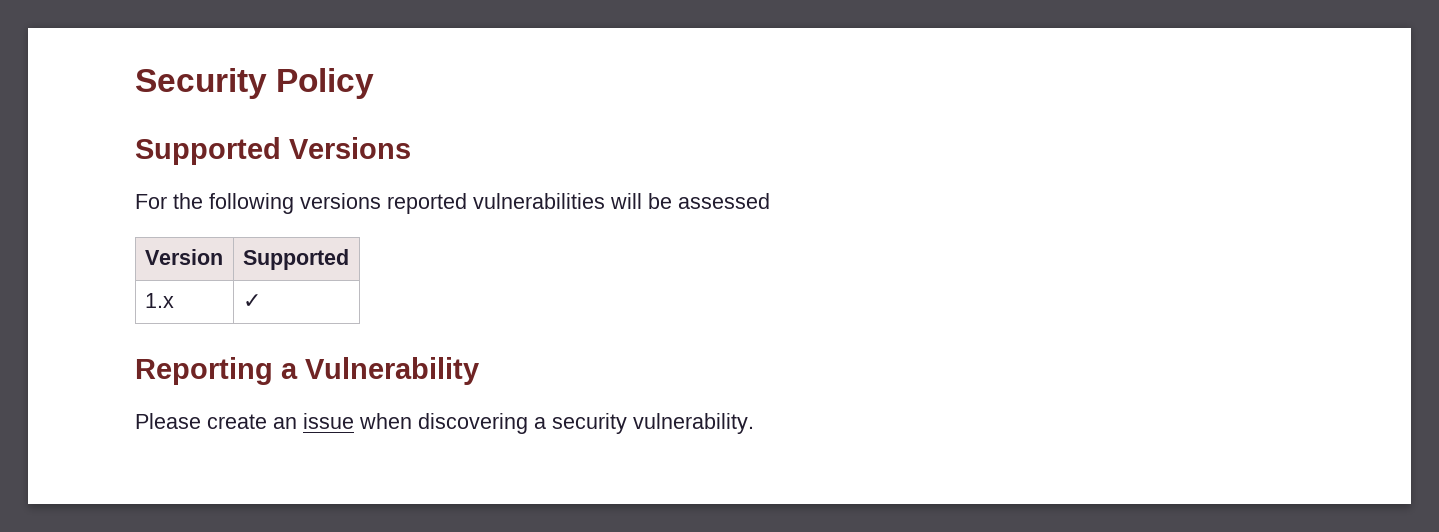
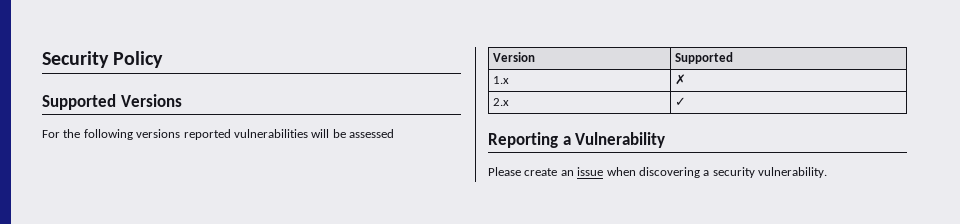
- 1.x | ✓
+ 1.x | ✗
+ 2.x | ✓

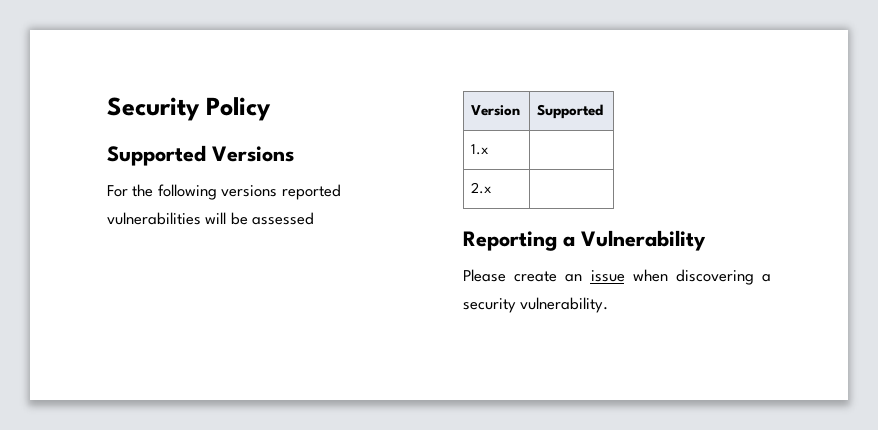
- 1.x | ✗
+ 1.x |
- 2.x | ✓
+ 2.x |

